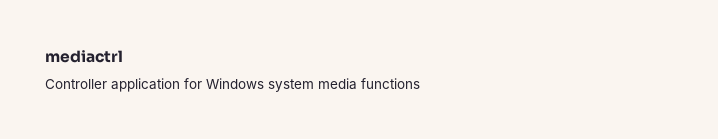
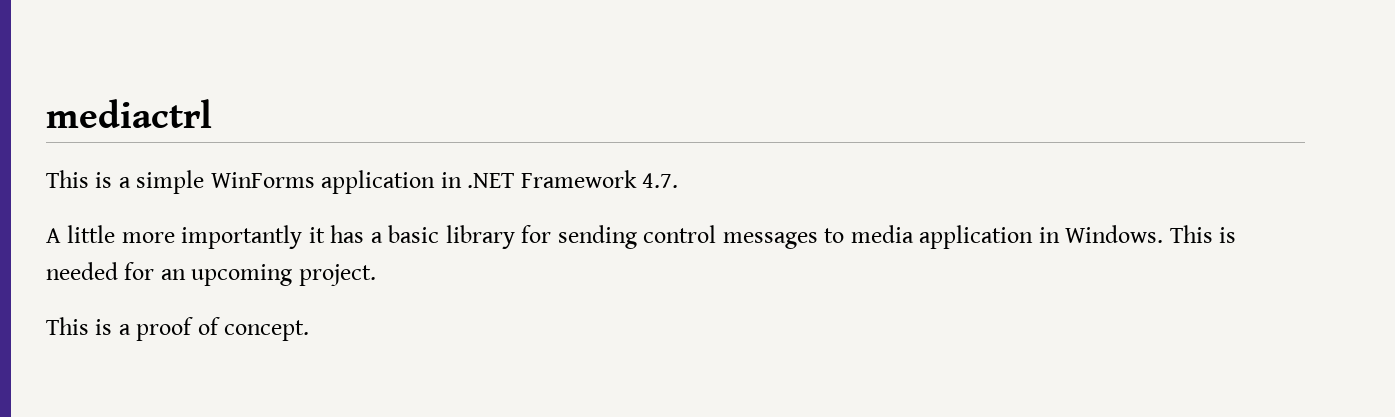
- Controller application for Windows system media functions
+ This is a simple WinForms application in .NET Framework 4.7.
+ A little more importantly it has a basic library for sending control messages to media application in Windows. This is needed for an upcoming project.
+ This is a proof of concept.

